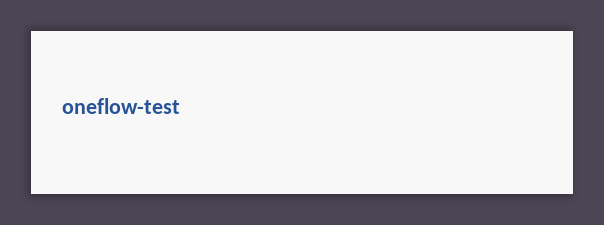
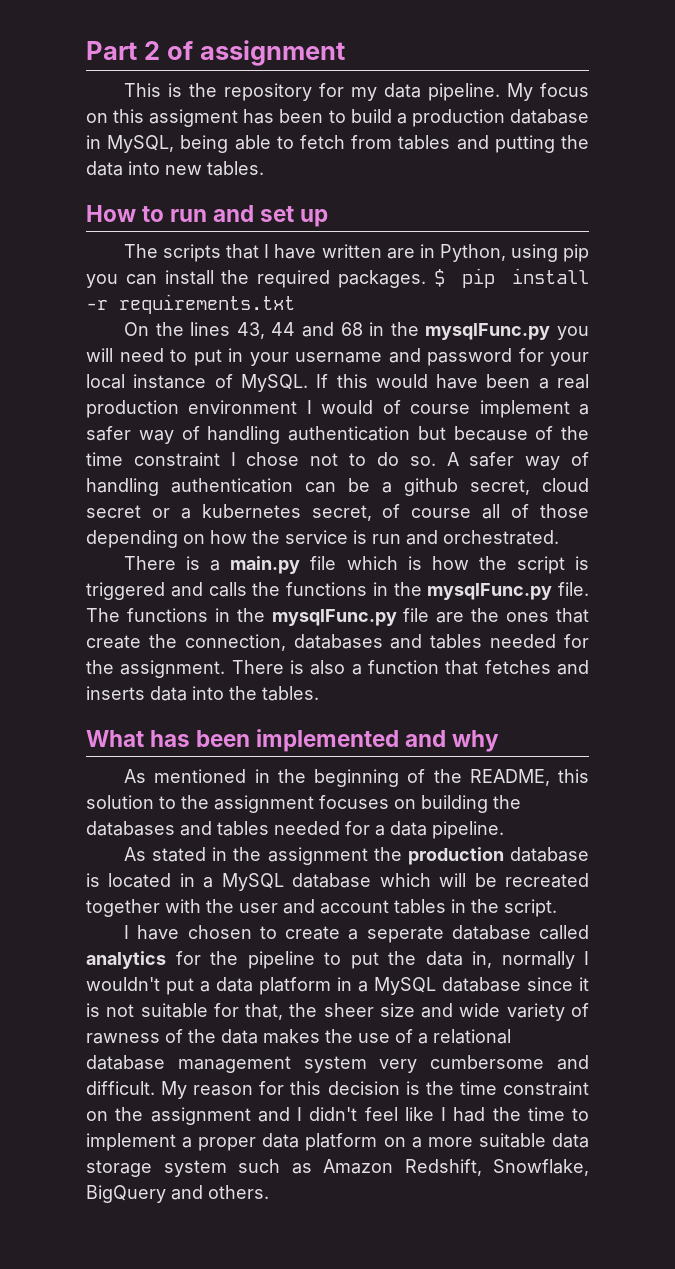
- oneflow-test
+ Part 2 of assignment
+ This is the repository for my data pipeline. My focus on this assigment has been to build a production database in MySQL, being able to fetch from tables and putting the data into new tables.
+ How to run and set up
+ The scripts that I have written are in Python, using pip you can install the required packages. $ pip install -r requirements.txt
+ On the lines 43, 44 and 68 in the mysqlFunc.py you will need to put in your username and password for your local instance of MySQL. If this would have been a real production environment I would of course implement a safer way of handling authentication but because of the time constraint I chose not to do so. A safer way of handling authentication can be a github secret, cloud secret or a kubernetes secret, of course all of those depending on how the service is run and orchestrated.
+ There is a main.py file which is how the script is triggered and calls the functions in the mysqlFunc.py file. The functions in the mysqlFunc.py file are the ones that create the connection, databases and tables needed for the assignment. There is also a function that fetches and inserts data into the tables.
+ What has been implemented and why
+ As mentioned in the beginning of the README, this solution to the assignment focuses on building the databases and tables needed for a data pipeline.
+ As stated in the assignment the production database is located in a MySQL database which will be recreated together with the user and account tables in the script.
+ I have chosen to create a seperate database called analytics for the pipeline to put the data in, normally I wouldn't put a data platform in a MySQL database since it is not suitable for that, the sheer size and wide variety of rawness of the data makes the use of a relational database management system very cumbersome and difficult. My reason for this decision is the time constraint on the assignment and I didn't feel like I had the time to implement a proper data platform on a more suitable data storage system such as Amazon Redshift, Snowflake, BigQuery and others.

